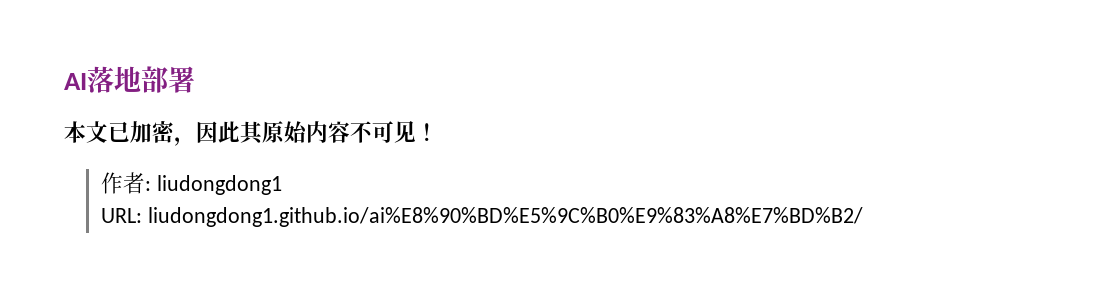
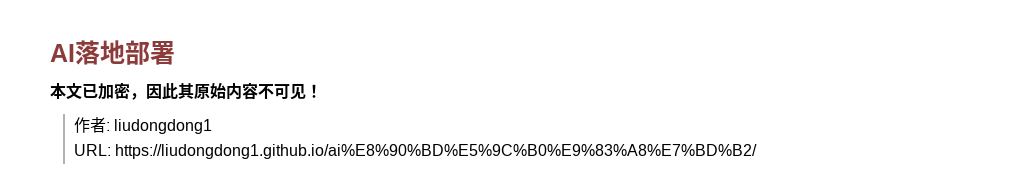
- URL: liudongdong1.github.io/ai%E8%90%BD%E5%9C%B0%E9%83%A8%E7%BD%B2/
+ URL: https://liudongdong1.github.io/ai%E8%90%BD%E5%9C%B0%E9%83%A8%E7%BD%B2/

